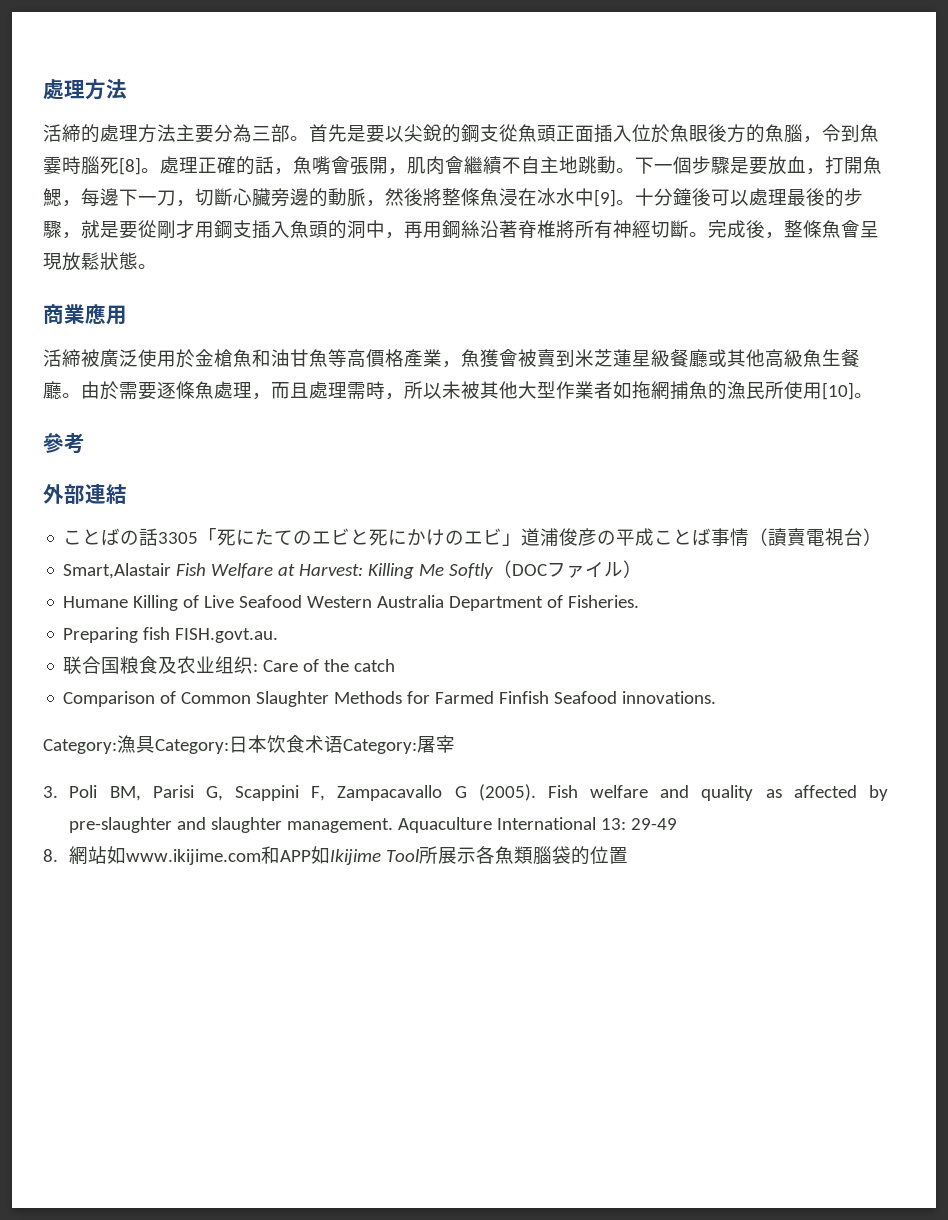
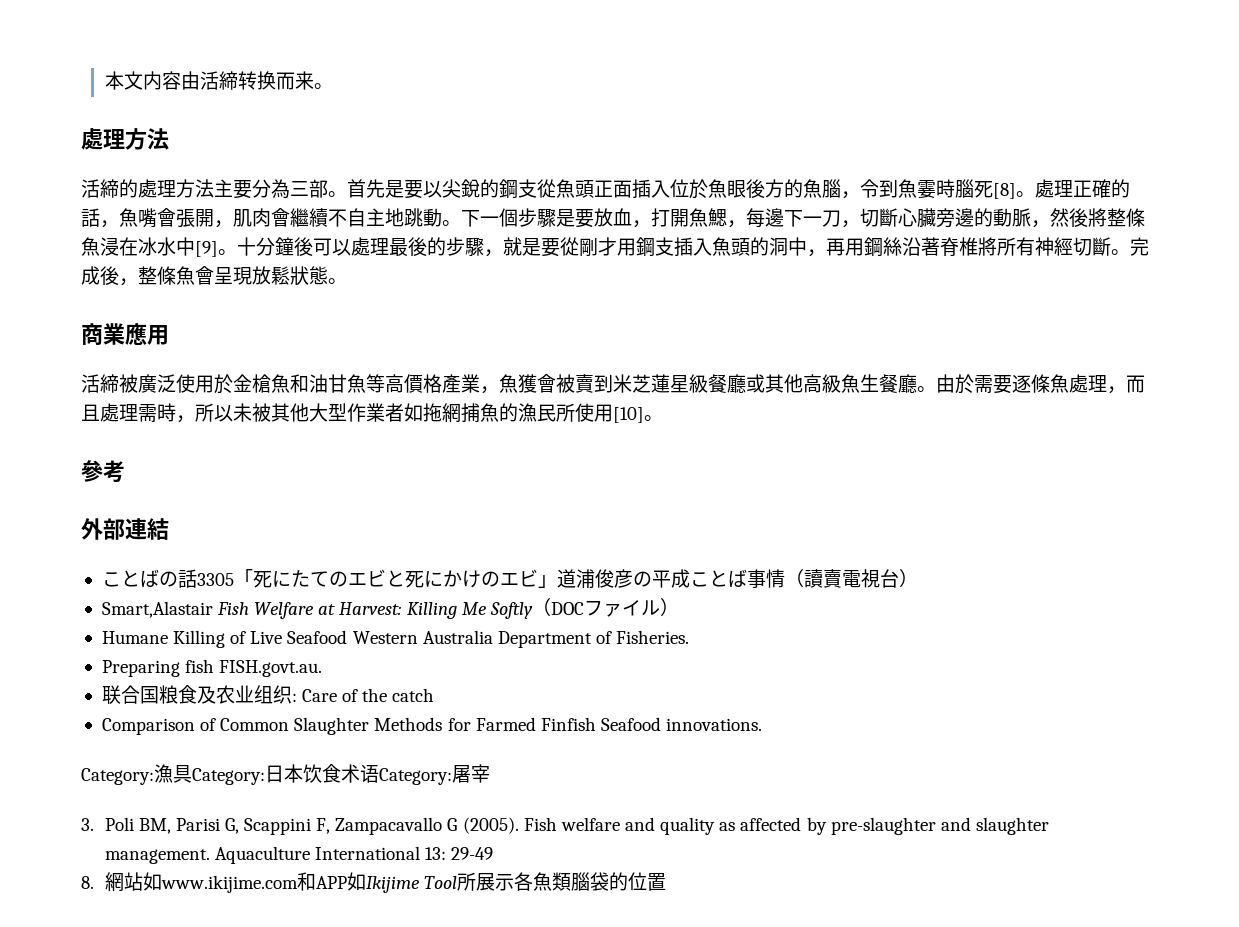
+ 本文内容由活締转换而来。

